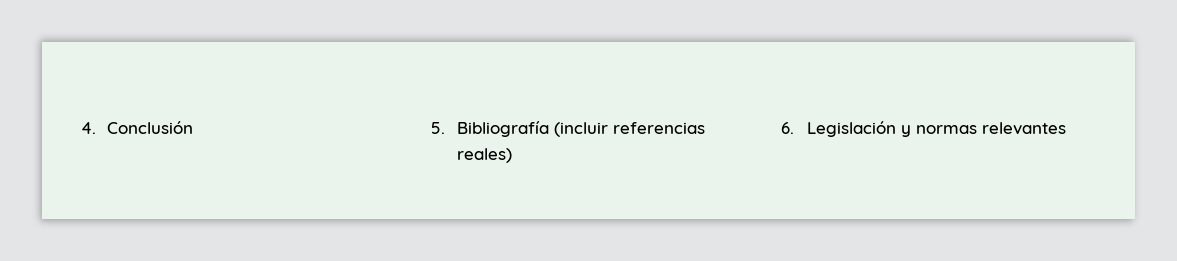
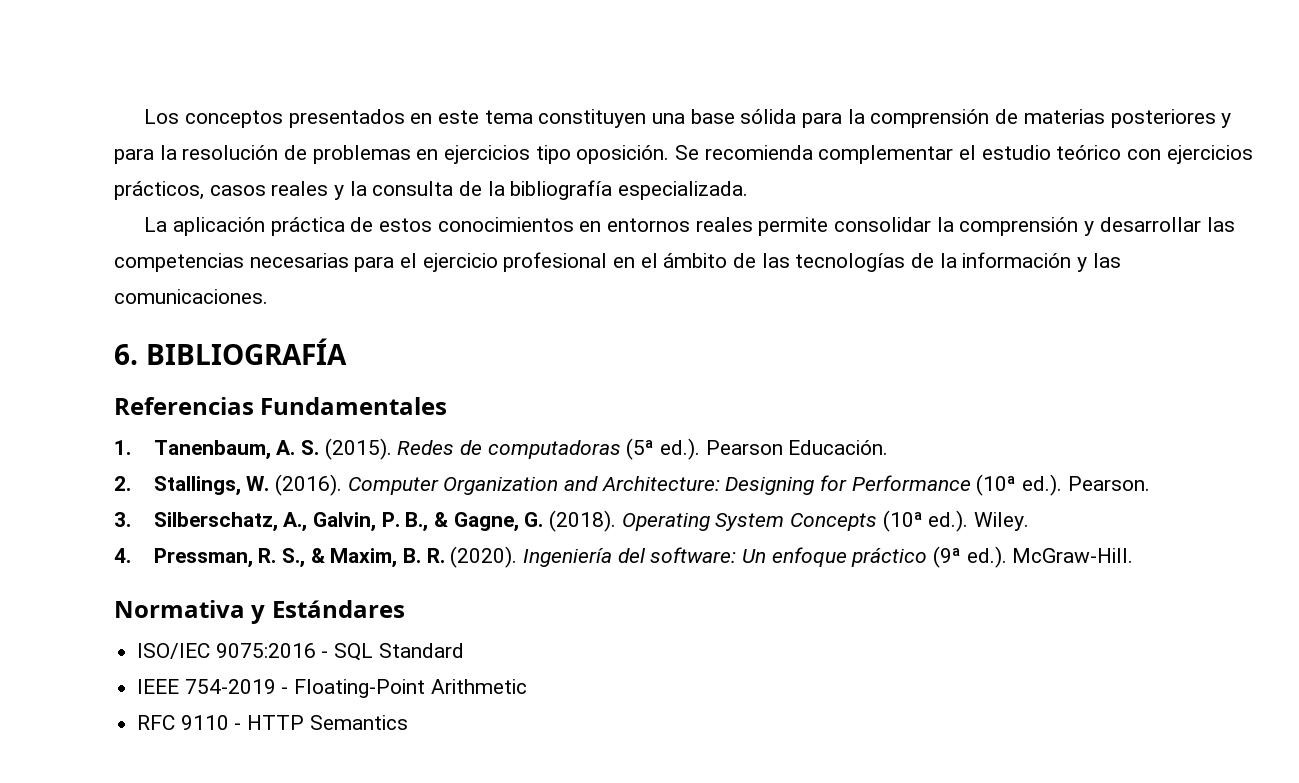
- 4. Conclusión
- 5. Bibliografía (incluir referencias reales)
- 6. Legislación y normas relevantes
+ Los conceptos presentados en este tema constituyen una base sólida para la comprensión de materias posteriores y para la resolución de problemas en ejercicios tipo oposición. Se recomienda complementar el estudio teórico con ejercicios prácticos, casos reales y la consulta de la bibliografía especializada.
+ La aplicación práctica de estos conocimientos en entornos reales permite consolidar la comprensión y desarrollar las competencias necesarias para el ejercicio profesional en el ámbito de las tecnologías de la información y las comunicaciones.
+ 6. BIBLIOGRAFÍA
+ Referencias Fundamentales
+ 1. Tanenbaum, A. S. (2015). Redes de computadoras (5ª ed.). Pearson Educación.
+ 2. Stallings, W. (2016). Computer Organization and Architecture: Designing for Performance (10ª ed.). Pearson.
+ 3. Silberschatz, A., Galvin, P. B., & Gagne, G. (2018). Operating System Concepts (10ª ed.). Wiley.
+ 4. Pressman, R. S., & Maxim, B. R. (2020). Ingeniería del software: Un enfoque práctico (9ª ed.). McGraw-Hill.
+ Normativa y Estándares
+ ISO/IEC 9075:2016 - SQL Standard
+ IEEE 754-2019 - Floating-Point Arithmetic
+ RFC 9110 - HTTP Semantics

